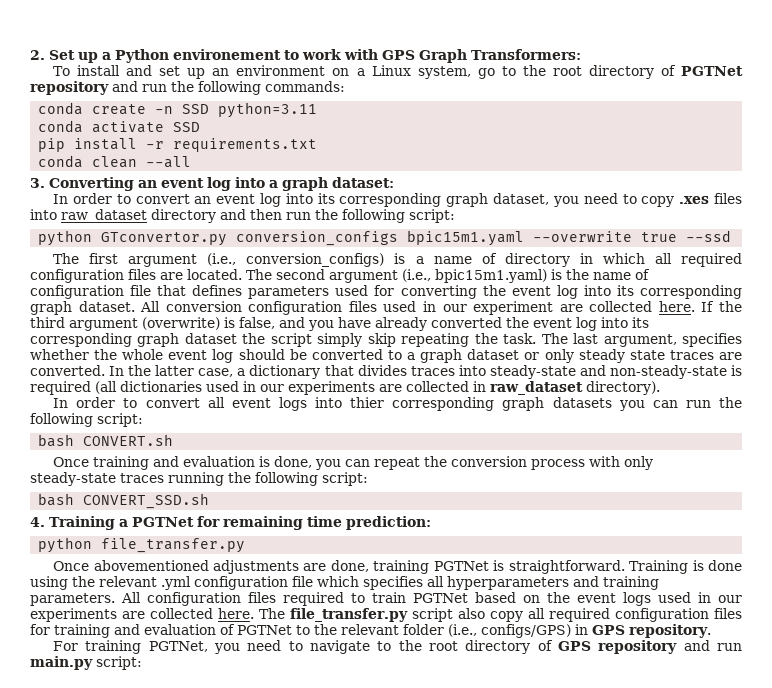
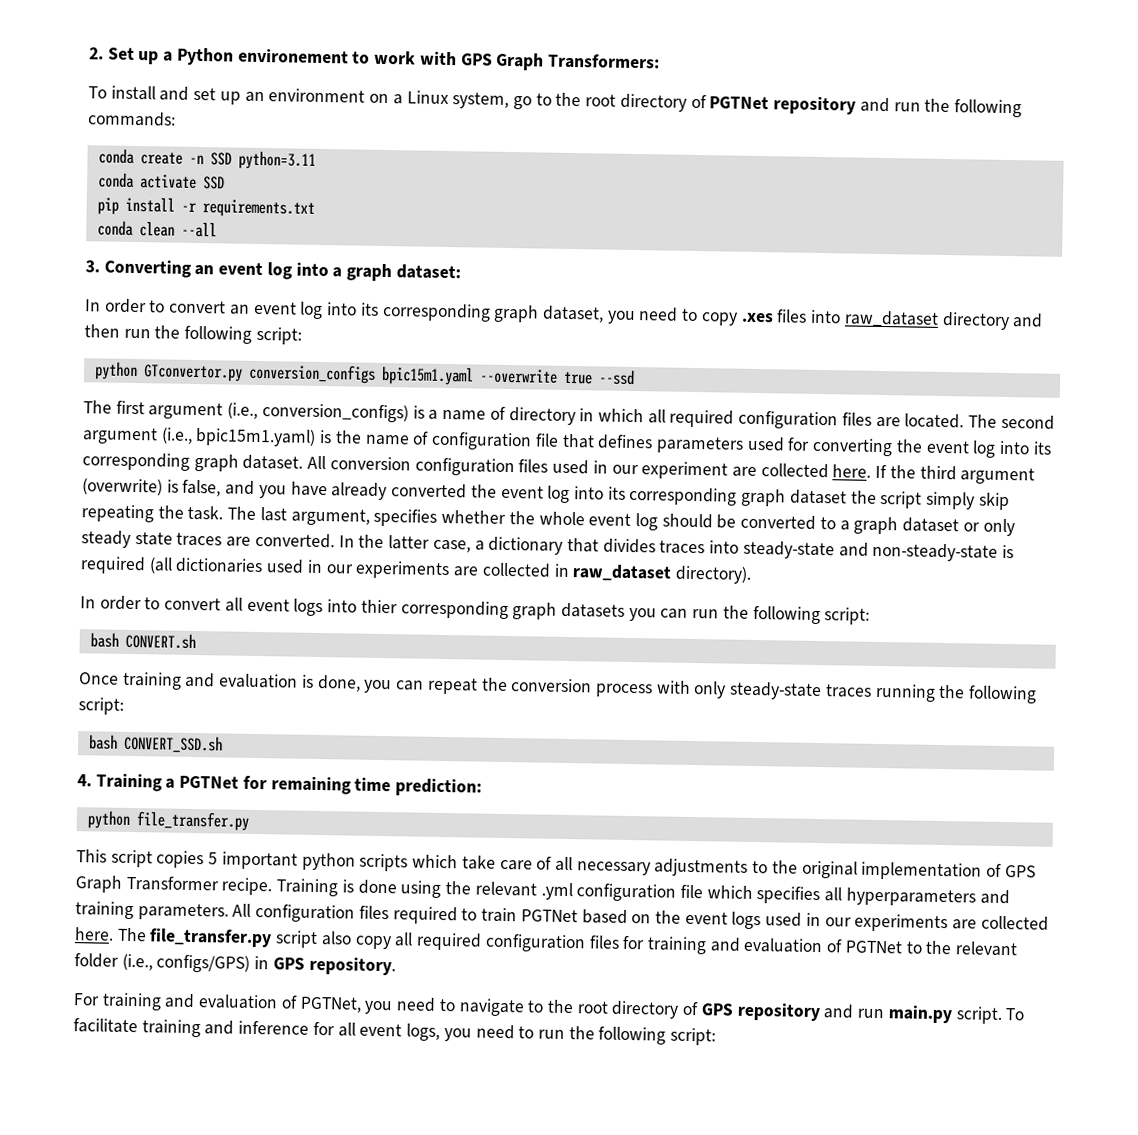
- Once abovementioned adjustments are done, training PGTNet is straightforward.
+ This script copies 5 important python scripts which take care of all necessary adjustments to the original implementation of GPS Graph Transformer recipe.
- For training PGTNet, you need to navigate to the root directory of GPS repository and run main.py script:
+ For training and evaluation of PGTNet, you need to navigate to the root directory of GPS repository and run main.py script. To facilitate training and inference for all event logs, you need to run the following script:

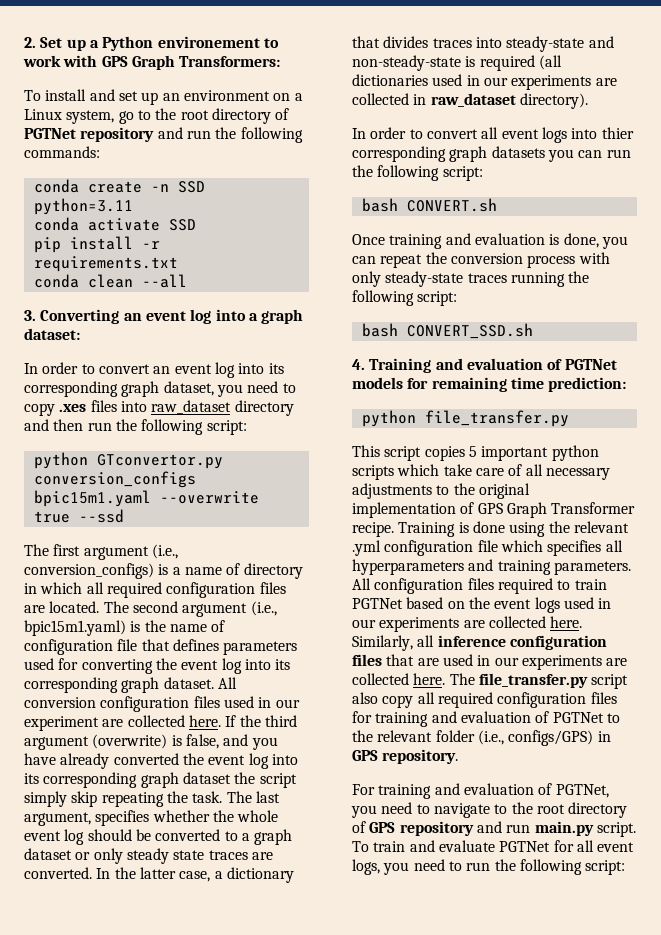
- 4. Training a PGTNet for remaining time prediction:
+ 4. Training and evaluation of PGTNet models for remaining time prediction:
+ Similarly, all inference configuration files that are used in our experiments are collected here.
- To facilitate training and inference for all event logs, you need to run the following script:
+ To train and evaluate PGTNet for all event logs, you need to run the following script:

